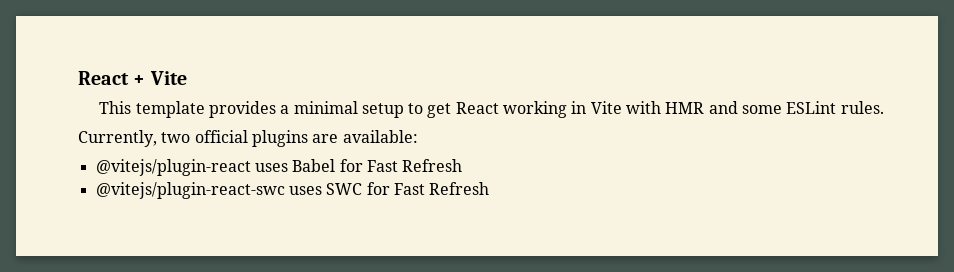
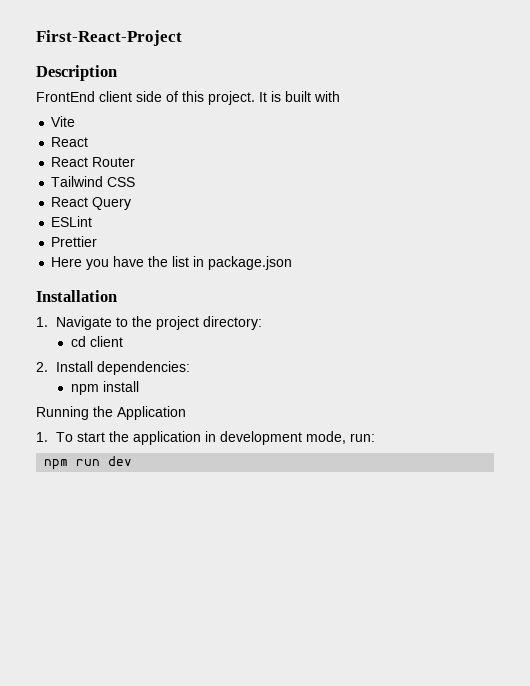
- React + Vite
- This template provides a minimal setup to get React working in Vite with HMR and some ESLint rules.
- Currently, two official plugins are available:
- @vitejs/plugin-react uses Babel for Fast Refresh
- @vitejs/plugin-react-swc uses SWC for Fast Refresh
+ First-React-Project
+ Description
+ FrontEnd client side of this project. It is built with
+ Vite
+ React
+ React Router
+ Tailwind CSS
+ React Query
+ ESLint
+ Prettier
+ Here you have the list in package.json
+ Installation
+ 1. Navigate to the project directory:
+ cd client
+ 2. Install dependencies:
+ npm install
+ Running the Application
+ 1. To start the application in development mode, run:
+ npm run dev

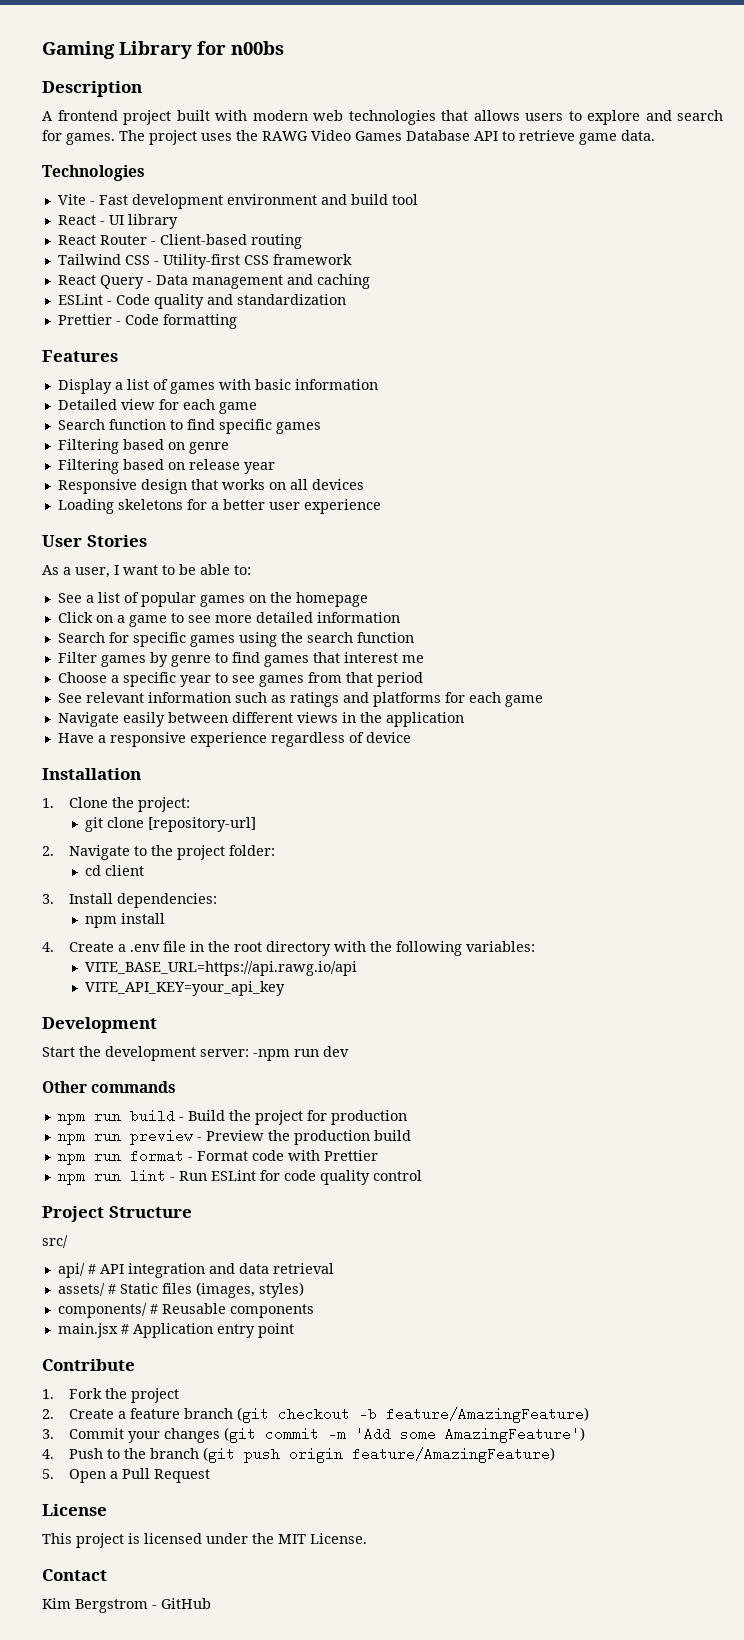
- First-React-Project
+ Gaming Library for n00bs
  Description
- FrontEnd client side of this project. It is built with
- Vite
- React
+ A frontend project built with modern web technologies that allows users to explore and search for games. The project uses the RAWG Video Games Database API to retrieve game data.
+ Technologies
+ Vite - Fast development environment and build tool
+ React - UI library
- React Router
+ React Router - Client-based routing
- Tailwind CSS
- React Query
- ESLint
- Prettier
- Here you have the list in package.json
+ Tailwind CSS - Utility-first CSS framework
+ React Query - Data management and caching
+ ESLint - Code quality and standardization
+ Prettier - Code formatting
+ Features
+ Display a list of games with basic information
+ Detailed view for each game
+ Search function to find specific games
+ Filtering based on genre
+ Filtering based on release year
+ Responsive design that works on all devices
+ Loading skeletons for a better user experience
+ User Stories
+ As a user, I want to be able to:
+ See a list of popular games on the homepage
+ Click on a game to see more detailed information
+ Search for specific games using the search function
+ Filter games by genre to find games that interest me
+ Choose a specific year to see games from that period
+ See relevant information such as ratings and platforms for each game
+ Navigate easily between different views in the application
+ Have a responsive experience regardless of device
  Installation
- 1. Navigate to the project directory:
+ 1. Clone the project:
+ git clone [repository-url]
+ 2. Navigate to the project folder:
- 2. Install dependencies:
+ 3. Install dependencies:
- Running the Application
- 1. To start the application in development mode, run:
- npm run dev
+ 4. Create a .env file in the root directory with the following variables:
+ VITE_BASE_URL=https://api.rawg.io/api
+ VITE_API_KEY=your_api_key
+ Development
+ Start the development server: -npm run dev
+ Other commands
+ npm run build - Build the project for production
+ npm run preview - Preview the production build
+ npm run format - Format code with Prettier
+ npm run lint - Run ESLint for code quality control
+ Project Structure
+ src/
+ api/ # API integration and data retrieval
+ assets/ # Static files (images, styles)
+ components/ # Reusable components
+ main.jsx # Application entry point
+ Contribute
+ 1. Fork the project
+ 2. Create a feature branch (git checkout -b feature/AmazingFeature)
+ 3. Commit your changes (git commit -m 'Add some AmazingFeature')
+ 4. Push to the branch (git push origin feature/AmazingFeature)
+ 5. Open a Pull Request
+ License
+ This project is licensed under the MIT License.
+ Contact
+ Kim Bergstrom - GitHub

